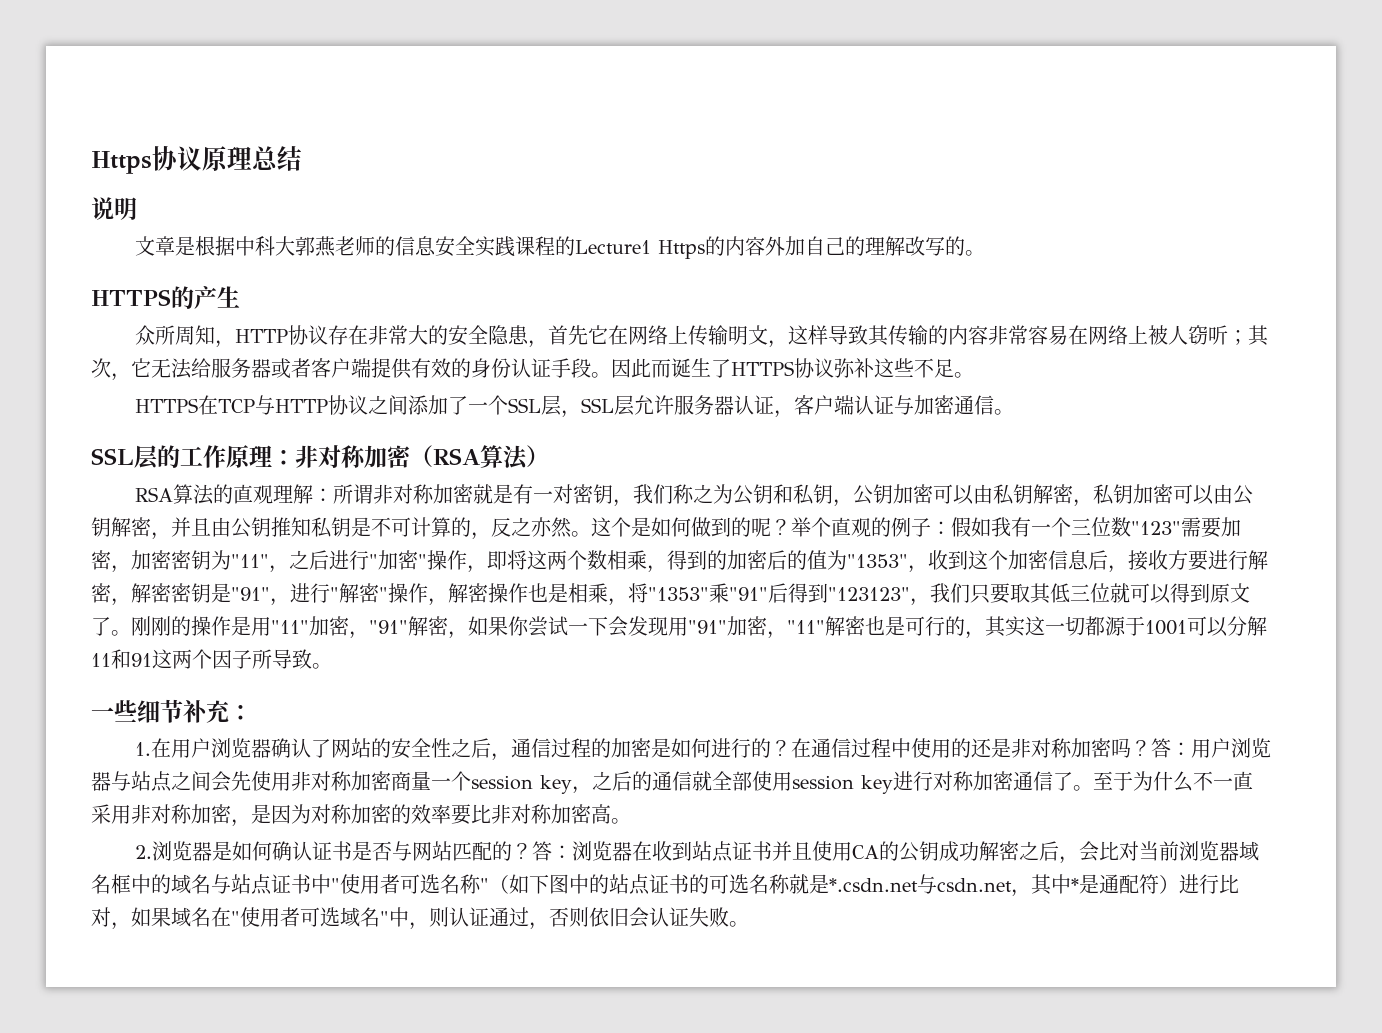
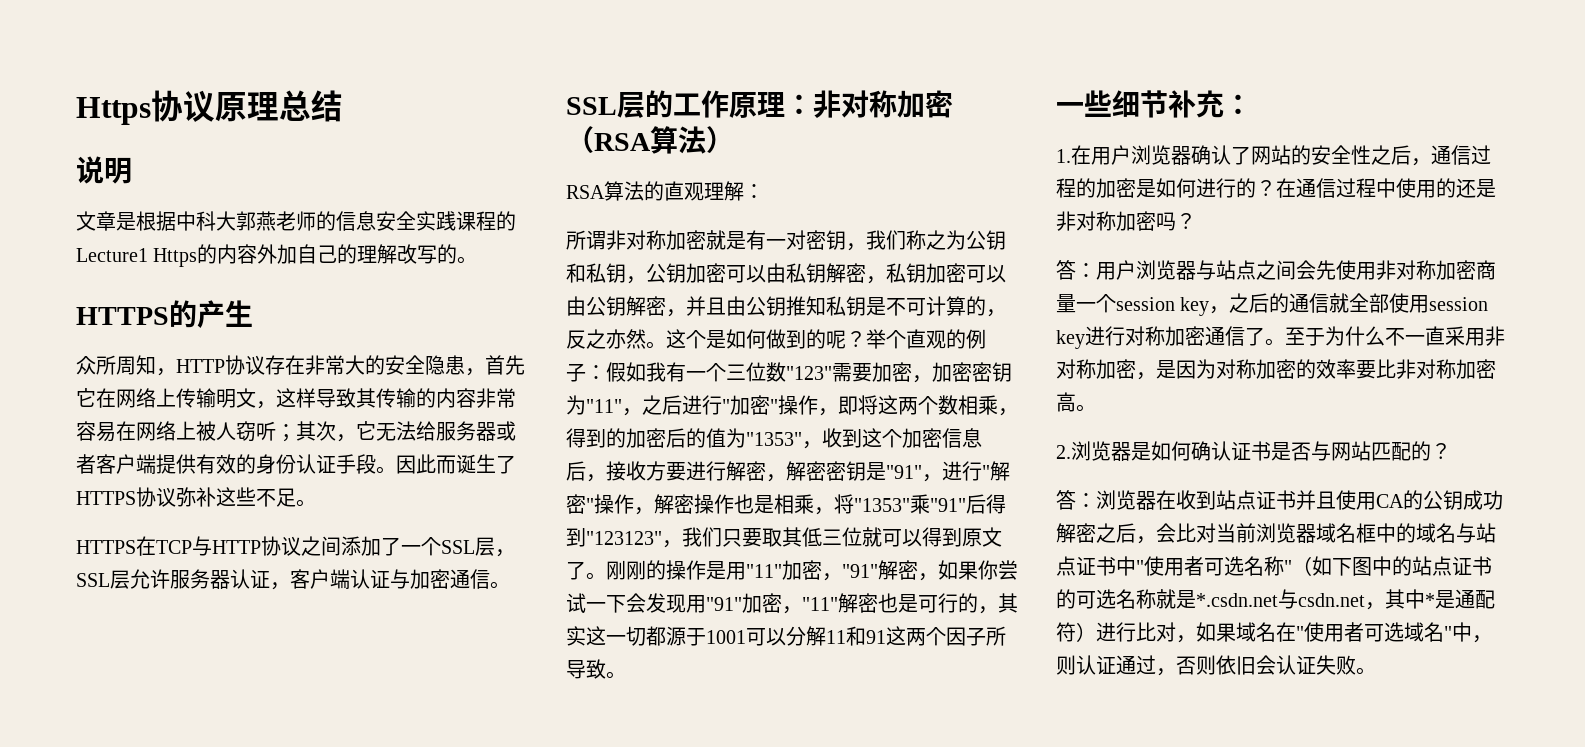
- RSA算法的直观理解：所谓非对称加密就是有一对密钥，我们称之为公钥和私钥，公钥加密可以由私钥解密，私钥加密可以由公钥解密，并且由公钥推知私钥是不可计算的，反之亦然。
+ RSA算法的直观理解：
+ 所谓非对称加密就是有一对密钥，我们称之为公钥和私钥，公钥加密可以由私钥解密，私钥加密可以由公钥解密，并且由公钥推知私钥是不可计算的，反之亦然。
- 在通信过程中使用的还是非对称加密吗？答：用户浏览器与站点之间会先使用非对称加密商量一个session key，之后的通信就全部使用session key进行对称加密通信了。
+ 在通信过程中使用的还是非对称加密吗？
+ 答：用户浏览器与站点之间会先使用非对称加密商量一个session key，之后的通信就全部使用session key进行对称加密通信了。
- 2.浏览器是如何确认证书是否与网站匹配的？答：
+ 2.浏览器是如何确认证书是否与网站匹配的？
+ 答：

